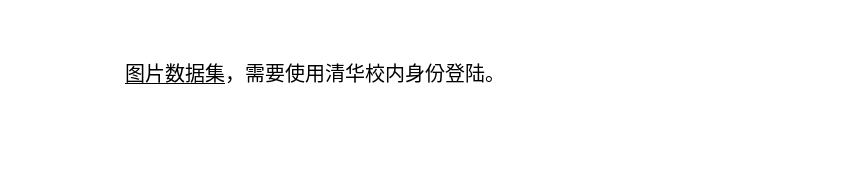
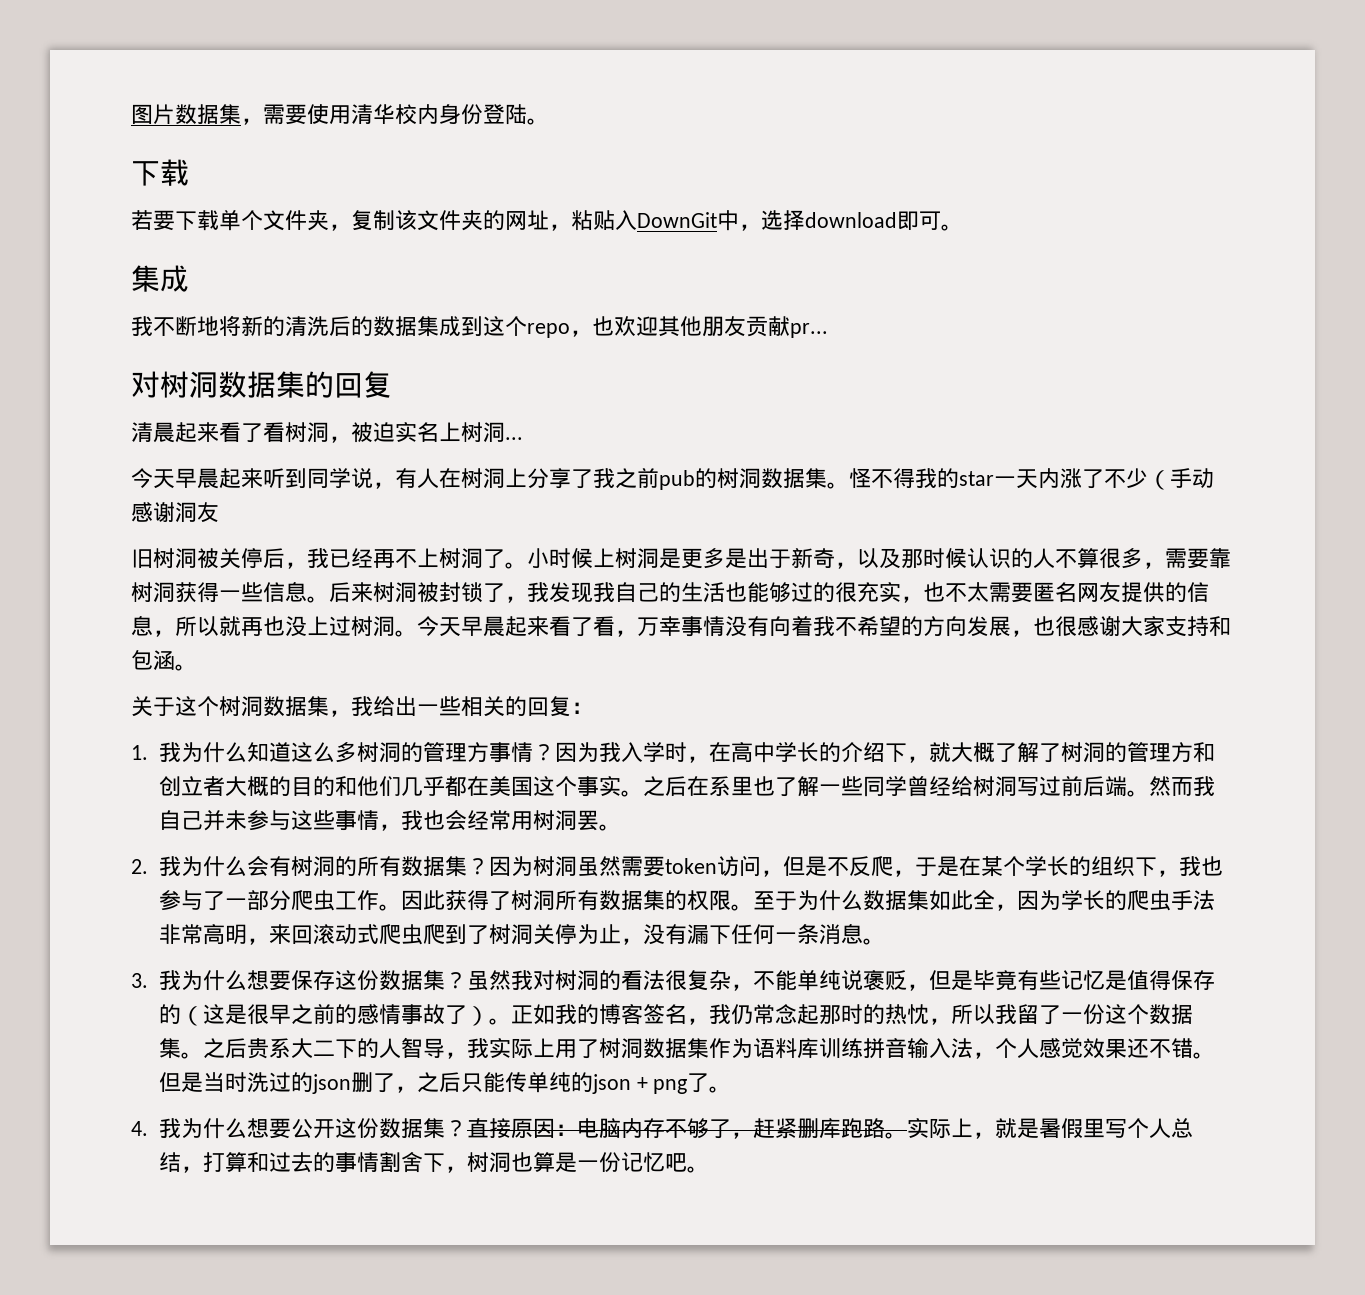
  图片数据集，需要使用清华校内身份登陆。
+ 下载
+ 若要下载单个文件夹，复制该文件夹的网址，粘贴入DownGit中，选择download即可。
+ 集成
+ 我不断地将新的清洗后的数据集成到这个repo，也欢迎其他朋友贡献pr...
+ 对树洞数据集的回复
+ 清晨起来看了看树洞，被迫实名上树洞...
+ 今天早晨起来听到同学说，有人在树洞上分享了我之前pub的树洞数据集。怪不得我的star一天内涨了不少（手动感谢洞友
+ 旧树洞被关停后，我已经再不上树洞了。小时候上树洞是更多是出于新奇，以及那时候认识的人不算很多，需要靠树洞获得一些信息。后来树洞被封锁了，我发现我自己的生活也能够过的很充实，也不太需要匿名网友提供的信息，所以就再也没上过树洞。今天早晨起来看了看，万幸事情没有向着我不希望的方向发展，也很感谢大家支持和包涵。
+ 关于这个树洞数据集，我给出一些相关的回复：
+ 1.我为什么知道这么多树洞的管理方事情？因为我入学时，在高中学长的介绍下，就大概了解了树洞的管理方和创立者大概的目的和他们几乎都在美国这个事实。之后在系里也了解一些同学曾经给树洞写过前后端。然而我自己并未参与这些事情，我也会经常用树洞罢。
+ 2.我为什么会有树洞的所有数据集？因为树洞虽然需要token访问，但是不反爬，于是在某个学长的组织下，我也参与了一部分爬虫工作。因此获得了树洞所有数据集的权限。至于为什么数据集如此全，因为学长的爬虫手法非常高明，来回滚动式爬虫爬到了树洞关停为止，没有漏下任何一条消息。
+ 3.我为什么想要保存这份数据集？虽然我对树洞的看法很复杂，不能单纯说褒贬，但是毕竟有些记忆是值得保存的（这是很早之前的感情事故了）。正如我的博客签名，我仍常念起那时的热忱，所以我留了一份这个数据集。之后贵系大二下的人智导，我实际上用了树洞数据集作为语料库训练拼音输入法，个人感觉效果还不错。但是当时洗过的json删了，之后只能传单纯的json + png了。
+ 4.我为什么想要公开这份数据集？直接原因：电脑内存不够了，赶紧删库跑路。实际上，就是暑假里写个人总结，打算和过去的事情割舍下，树洞也算是一份记忆吧。

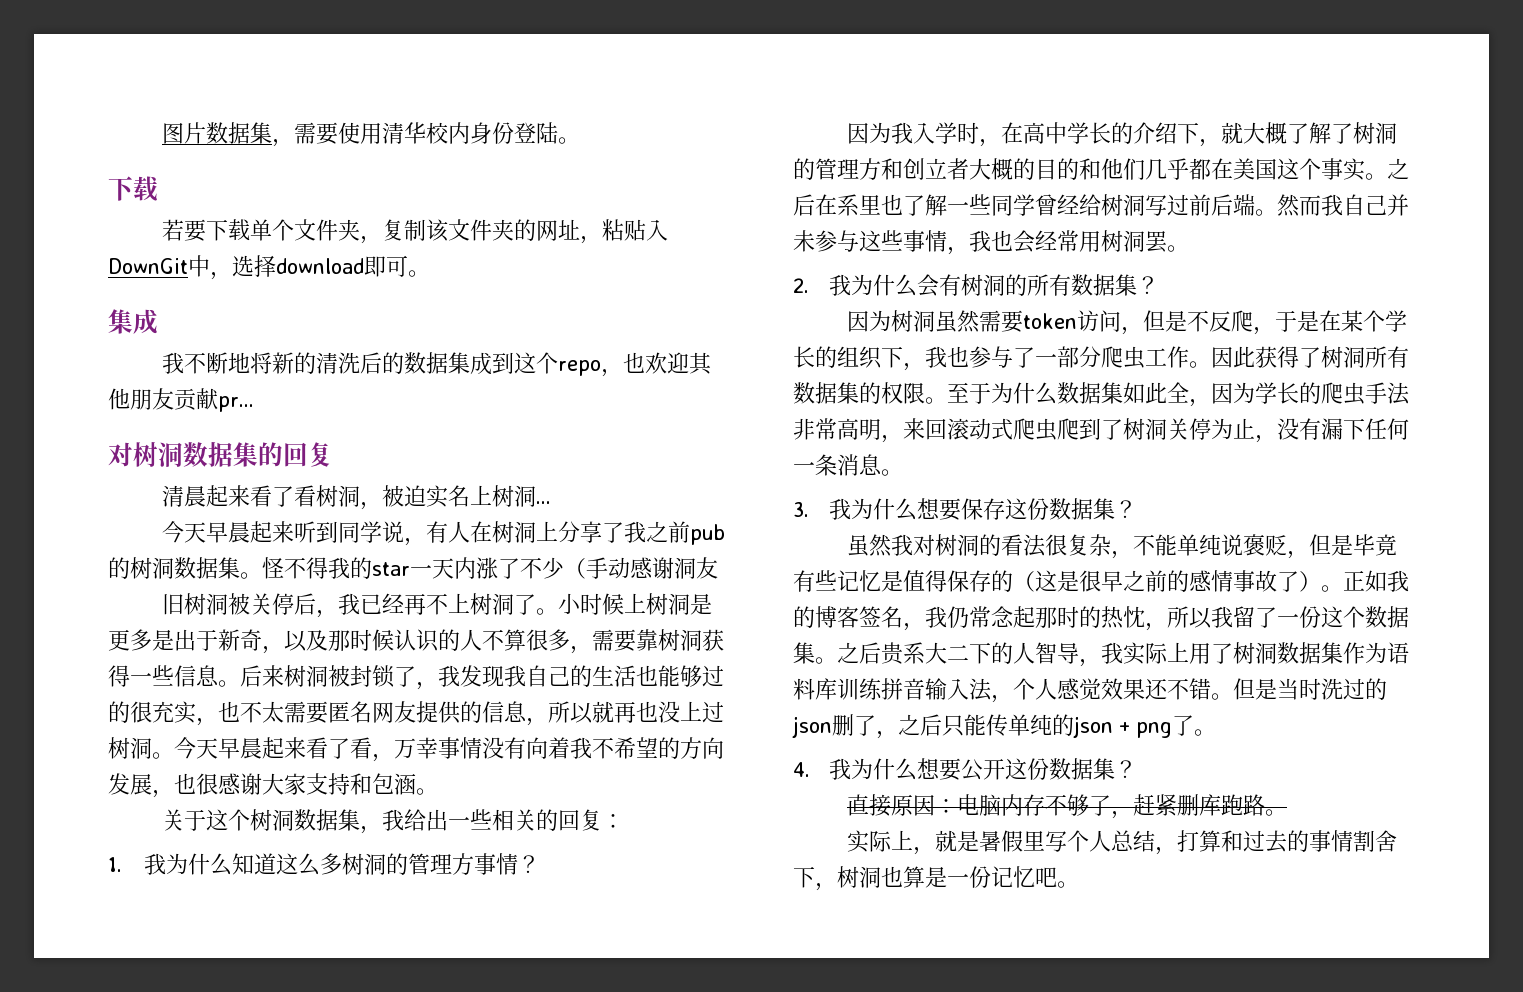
- 1.我为什么知道这么多树洞的管理方事情？因为我入学时，在高中学长的介绍下，就大概了解了树洞的管理方和创立者大概的目的和他们几乎都在美国这个事实。
+ 1.我为什么知道这么多树洞的管理方事情？
+ 因为我入学时，在高中学长的介绍下，就大概了解了树洞的管理方和创立者大概的目的和他们几乎都在美国这个事实。
- 2.我为什么会有树洞的所有数据集？因为树洞虽然需要token访问，但是不反爬，于是在某个学长的组织下，我也参与了一部分爬虫工作。
+ 2.我为什么会有树洞的所有数据集？
+ 因为树洞虽然需要token访问，但是不反爬，于是在某个学长的组织下，我也参与了一部分爬虫工作。
- 3.我为什么想要保存这份数据集？虽然我对树洞的看法很复杂，不能单纯说褒贬，但是毕竟有些记忆是值得保存的（这是很早之前的感情事故了）。
+ 3.我为什么想要保存这份数据集？
+ 虽然我对树洞的看法很复杂，不能单纯说褒贬，但是毕竟有些记忆是值得保存的（这是很早之前的感情事故了）。
- 4.我为什么想要公开这份数据集？直接原因：电脑内存不够了，赶紧删库跑路。实际上，就是暑假里写个人总结，打算和过去的事情割舍下，树洞也算是一份记忆吧。
+ 4.我为什么想要公开这份数据集？
+ 直接原因：电脑内存不够了，赶紧删库跑路。
+ 实际上，就是暑假里写个人总结，打算和过去的事情割舍下，树洞也算是一份记忆吧。

